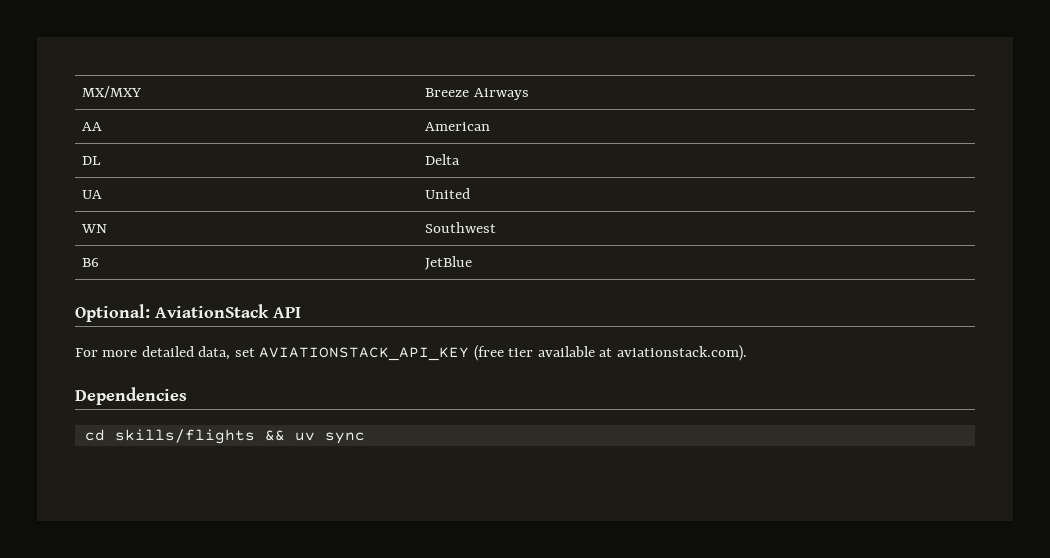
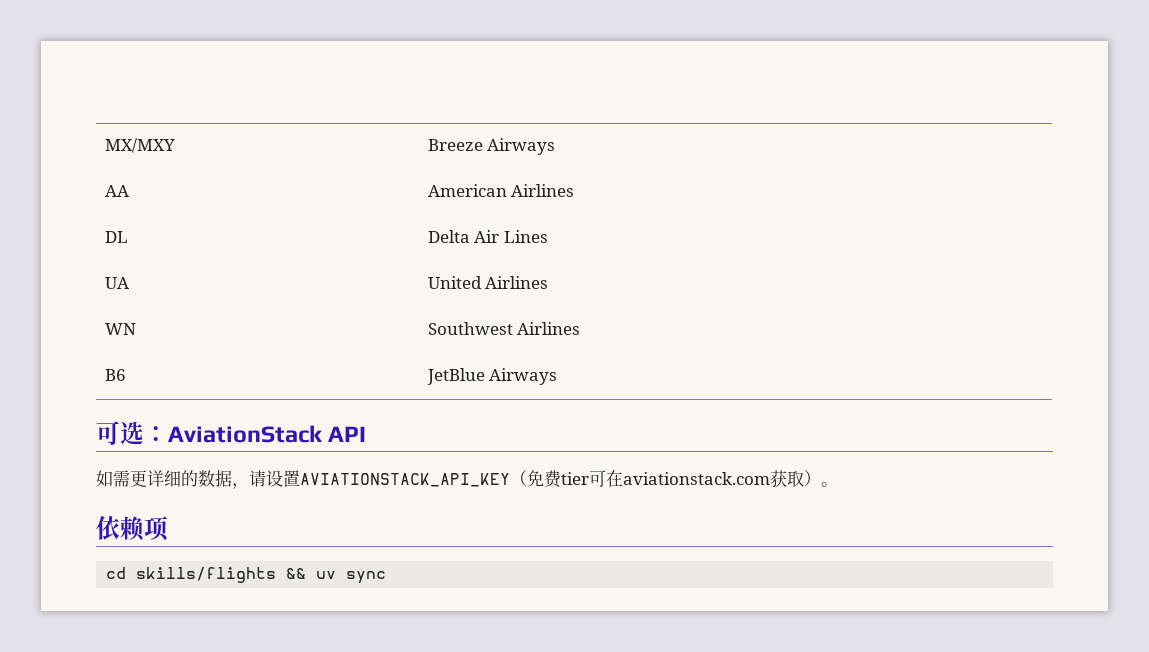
- AA | American
+ AA | American Airlines
- DL | Delta
+ DL | Delta Air Lines
- UA | United
+ UA | United Airlines
- WN | Southwest
+ WN | Southwest Airlines
- B6 | JetBlue
- Optional: AviationStack API
+ B6 | JetBlue Airways
+ 可选：AviationStack API
- For more detailed data, set AVIATIONSTACK_API_KEY (free tier available at aviationstack.com).
- Dependencies
+ 如需更详细的数据，请设置AVIATIONSTACK_API_KEY（免费tier可在aviationstack.com获取）。
+ 依赖项

